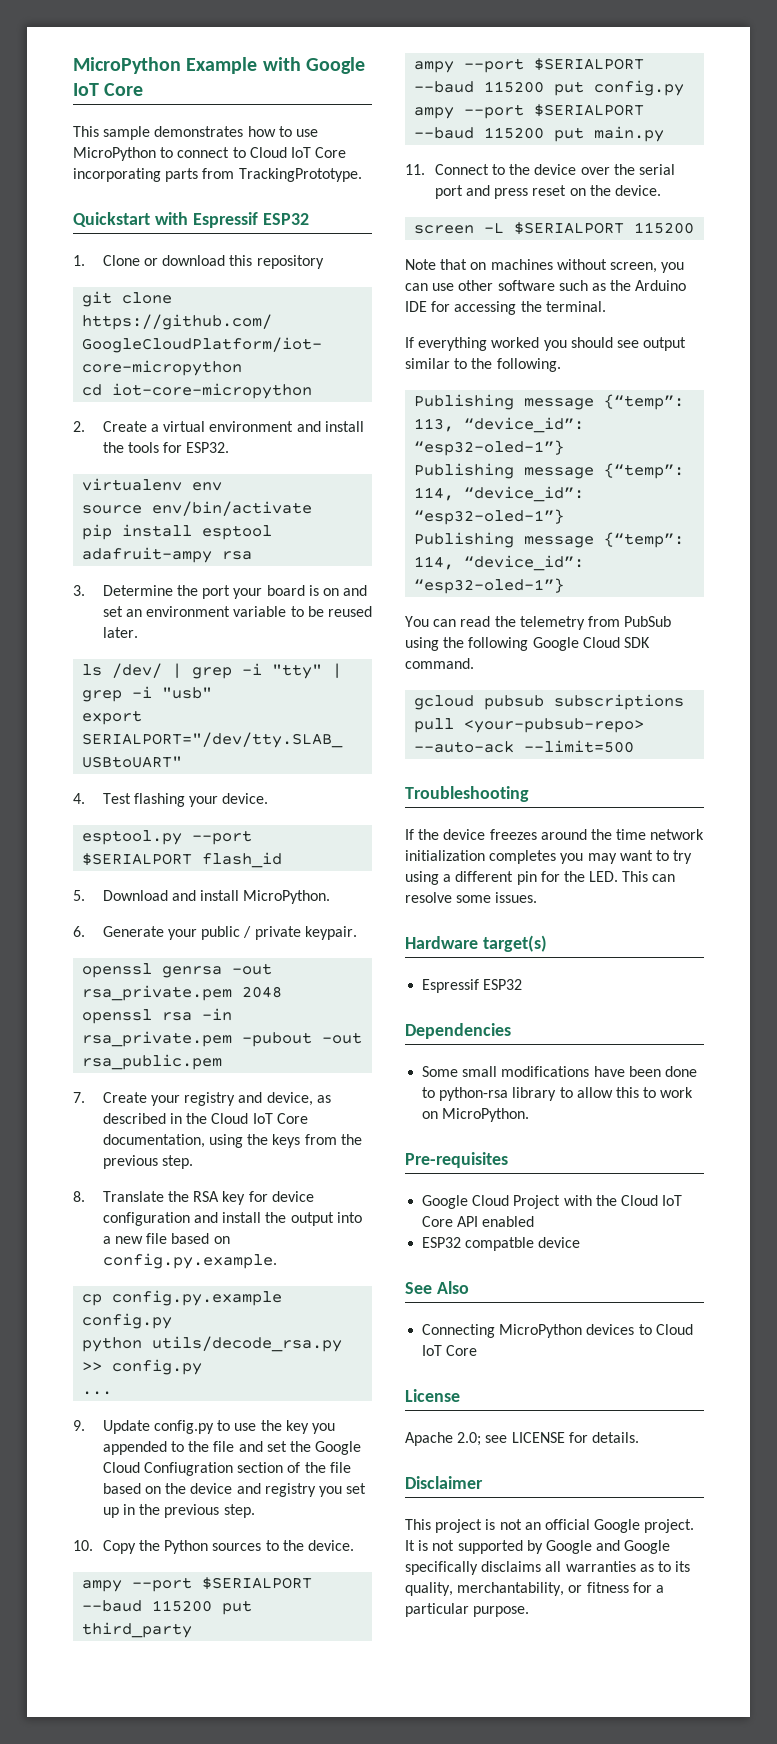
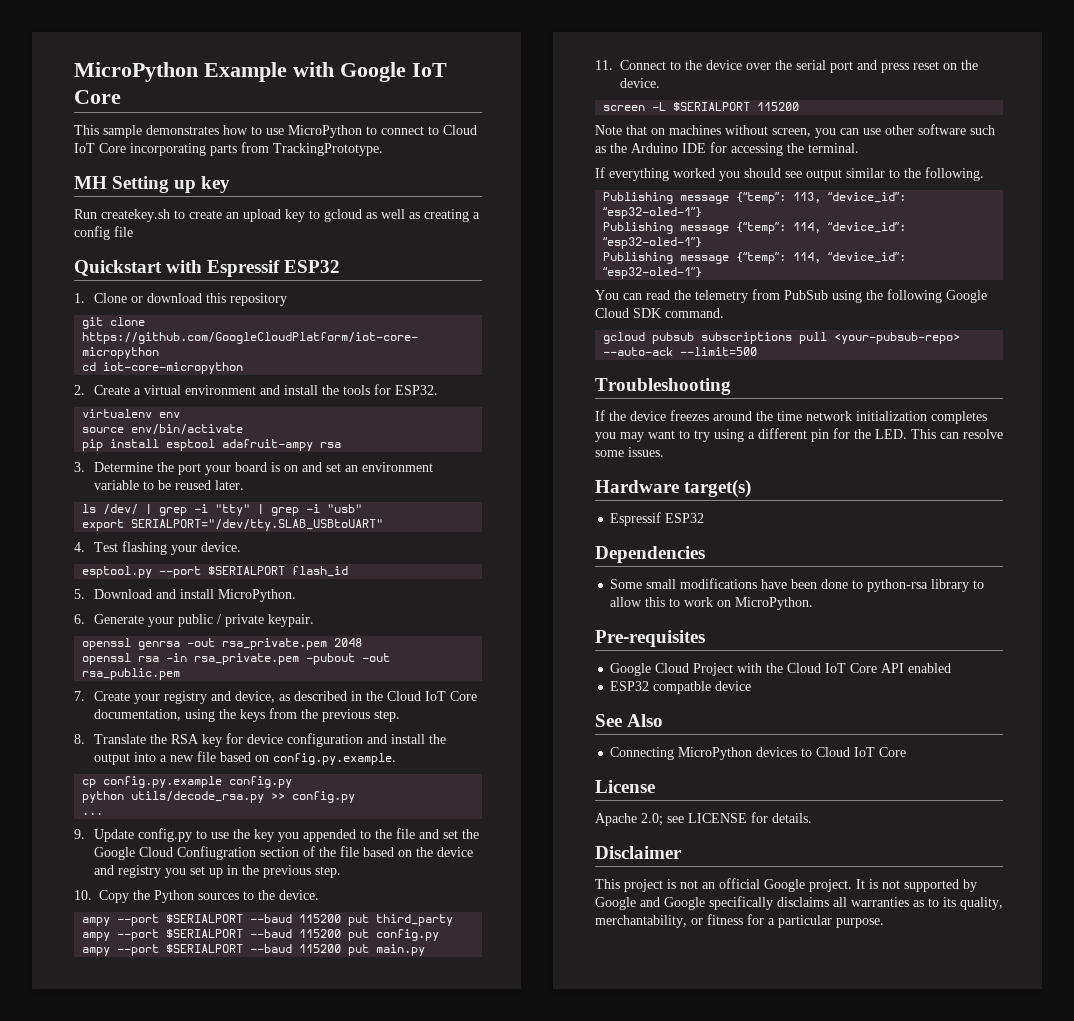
+ MH Setting up key
+ Run createkey.sh to create an upload key to gcloud as well as creating a config file

